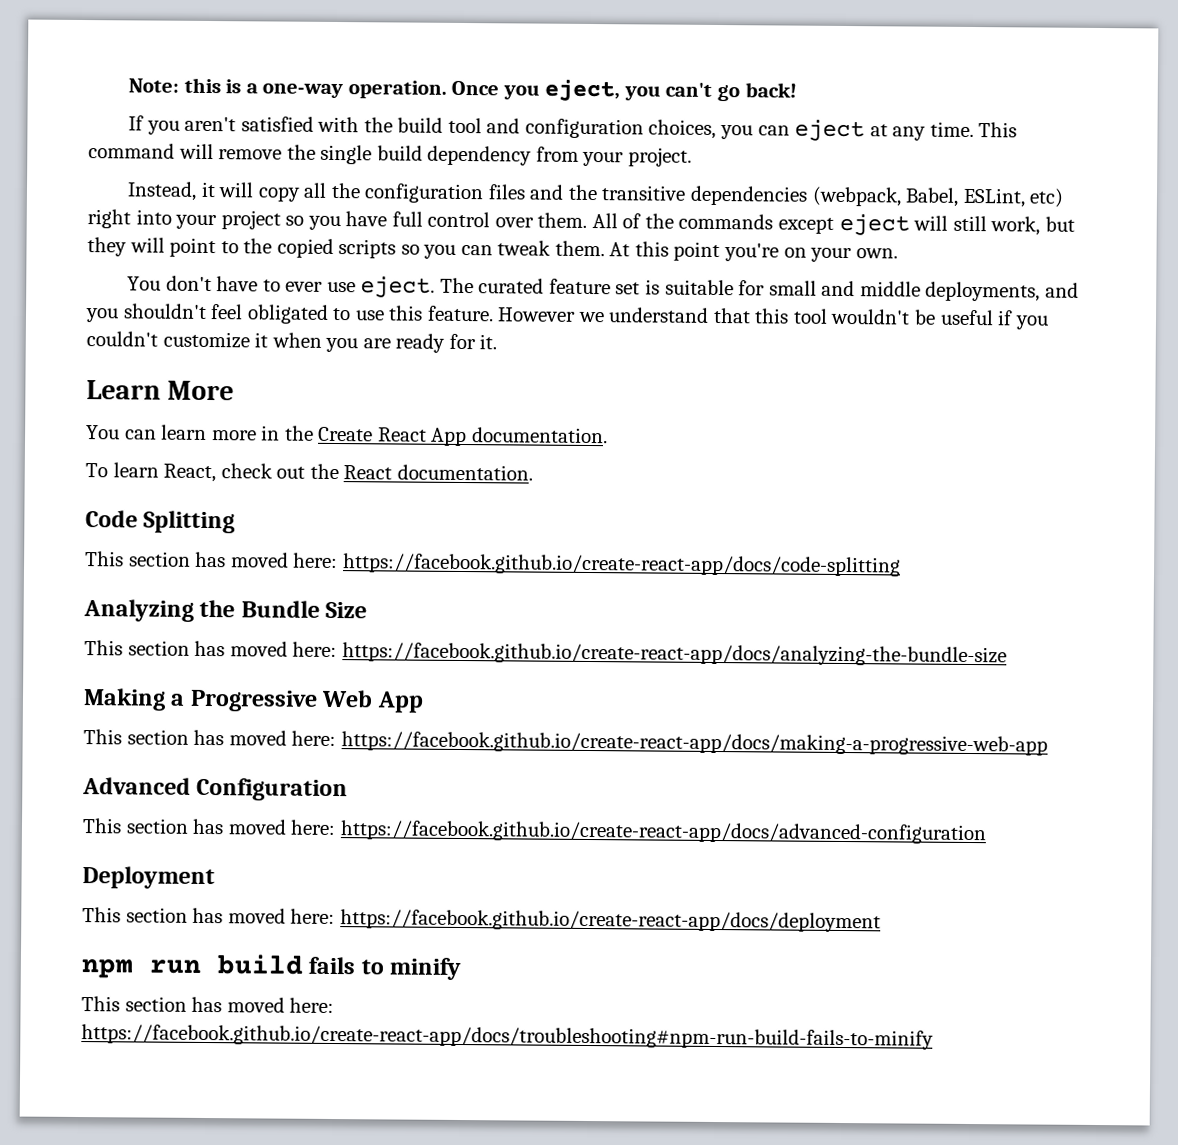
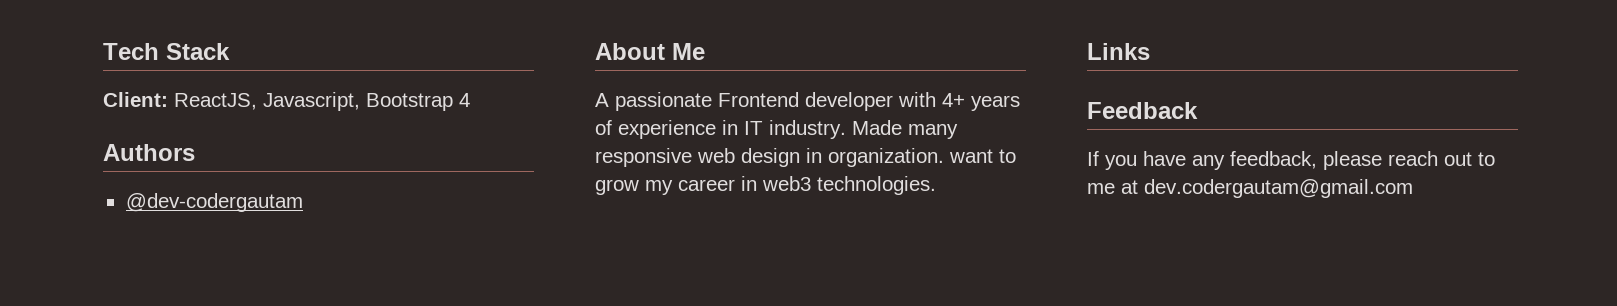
- Note: this is a one-way operation. Once you eject, you can't go back!
- If you aren't satisfied with the build tool and configuration choices, you can eject at any time. This command will remove the single build dependency from your project.
- Instead, it will copy all the configuration files and the transitive dependencies (webpack, Babel, ESLint, etc) right into your project so you have full control over them. All of the commands except eject will still work, but they will point to the copied scripts so you can tweak them. At this point you're on your own.
- You don't have to ever use eject. The curated feature set is suitable for small and middle deployments, and you shouldn't feel obligated to use this feature. However we understand that this tool wouldn't be useful if you couldn't customize it when you are ready for it.
- Learn More
- You can learn more in the Create React App documentation.
- To learn React, check out the React documentation.
- Code Splitting
- This section has moved here: https://facebook.github.io/create-react-app/docs/code-splitting
- Analyzing the Bundle Size
- This section has moved here: https://facebook.github.io/create-react-app/docs/analyzing-the-bundle-size
- Making a Progressive Web App
- This section has moved here: https://facebook.github.io/create-react-app/docs/making-a-progressive-web-app
- Advanced Configuration
- This section has moved here: https://facebook.github.io/create-react-app/docs/advanced-configuration
- Deployment
- This section has moved here: https://facebook.github.io/create-react-app/docs/deployment
- npm run build fails to minify
- This section has moved here: https://facebook.github.io/create-react-app/docs/troubleshooting#npm-run-build-fails-to-minify
+ Tech Stack
+ Client: ReactJS, Javascript, Bootstrap 4
+ Authors
+ @dev-codergautam
+ About Me
+ A passionate Frontend developer with 4+ years of experience in IT industry. Made many responsive web design in organization. want to grow my career in web3 technologies.
+ Links
+ Feedback
+ If you have any feedback, please reach out to me at dev.codergautam@gmail.com

